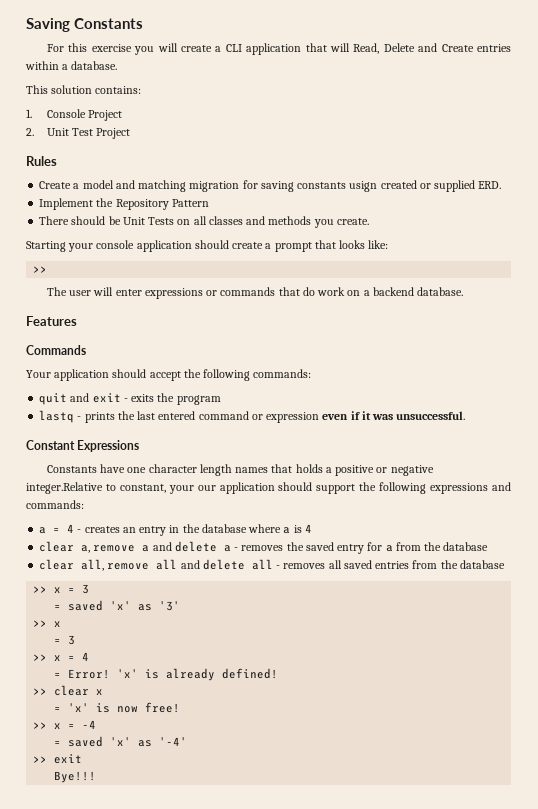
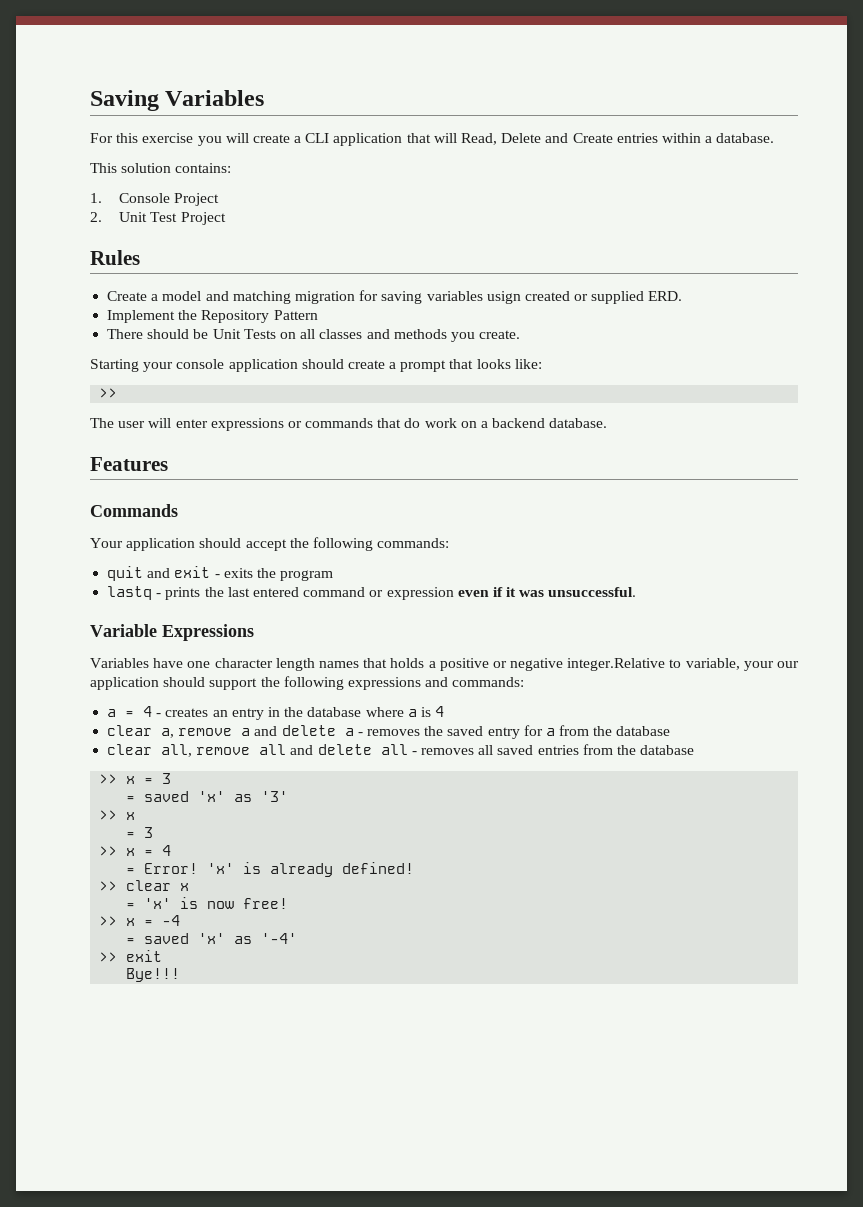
- Saving Constants
+ Saving Variables
- Create a model and matching migration for saving constants usign created or supplied ERD.
+ Create a model and matching migration for saving variables usign created or supplied ERD.
- Constant Expressions
+ Variable Expressions
- Constants have one character length names that holds a positive or negative integer.Relative to constant, your our application should support the following expressions and commands:
+ Variables have one character length names that holds a positive or negative integer.Relative to variable, your our application should support the following expressions and commands:

